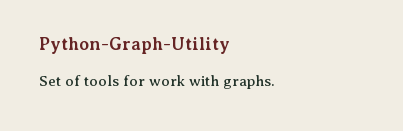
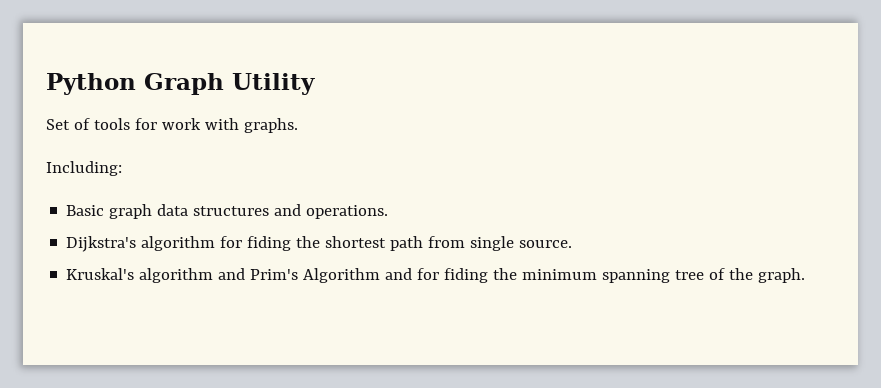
- Python-Graph-Utility
+ Python Graph Utility
+ Including:
+ Basic graph data structures and operations.
+ Dijkstra's algorithm for fiding the shortest path from single source.
+ Kruskal's algorithm and Prim's Algorithm and for fiding the minimum spanning tree of the graph.

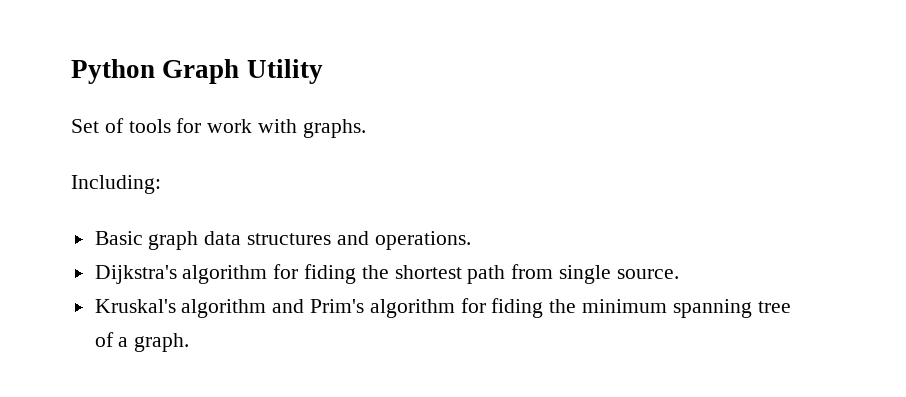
- Kruskal's algorithm and Prim's Algorithm and for fiding the minimum spanning tree of the graph.
+ Kruskal's algorithm and Prim's algorithm for fiding the minimum spanning tree of a graph.

